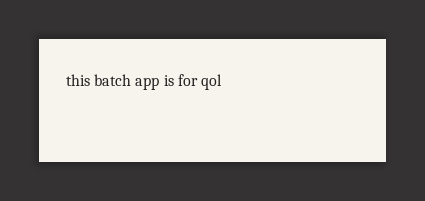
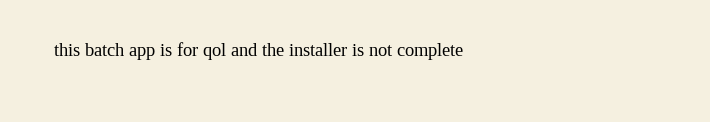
- this batch app is for qol
+ this batch app is for qol and the installer is not complete

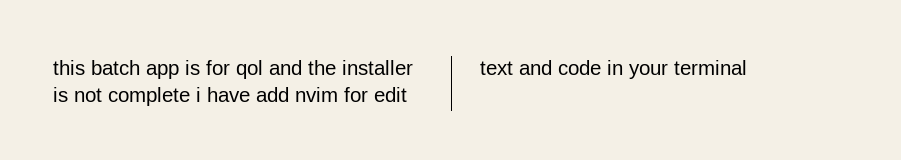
- this batch app is for qol and the installer is not complete
+ this batch app is for qol and the installer is not complete i have add nvim for edit text and code in your terminal

